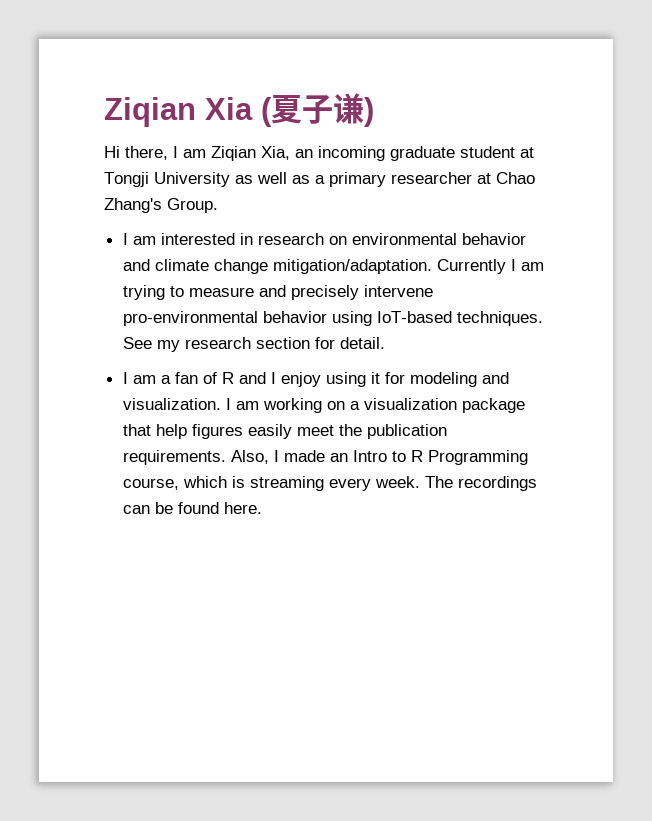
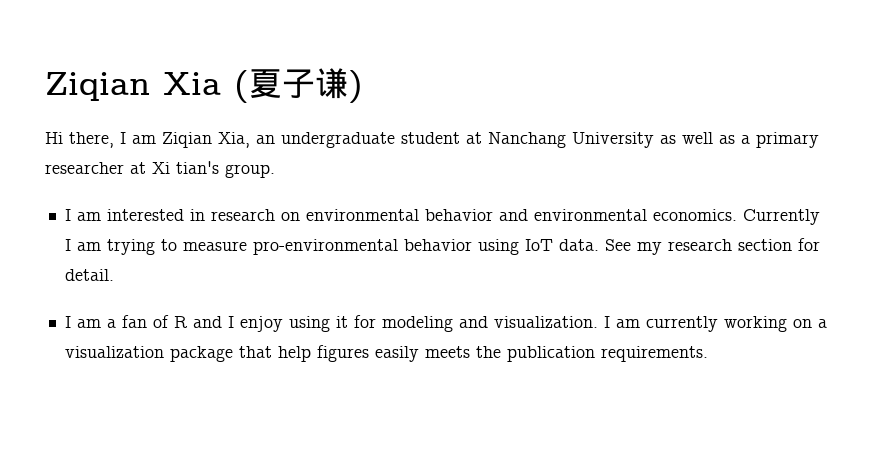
- Hi there, I am Ziqian Xia, an incoming graduate student at Tongji University as well as a primary researcher at Chao Zhang's Group.
+ Hi there, I am Ziqian Xia, an undergraduate student at Nanchang University as well as a primary researcher at Xi tian's group.
- I am interested in research on environmental behavior and climate change mitigation/adaptation.
+ I am interested in research on environmental behavior and environmental economics.
- Currently I am trying to measure and precisely intervene pro-environmental behavior using IoT-based techniques.
+ Currently I am trying to measure pro-environmental behavior using IoT data.
- I am working on a visualization package that help figures easily meet the publication requirements. Also, I made an Intro to R Programming course, which is streaming every week. The recordings can be found here.
+ I am currently working on a visualization package that help figures easily meets the publication requirements.

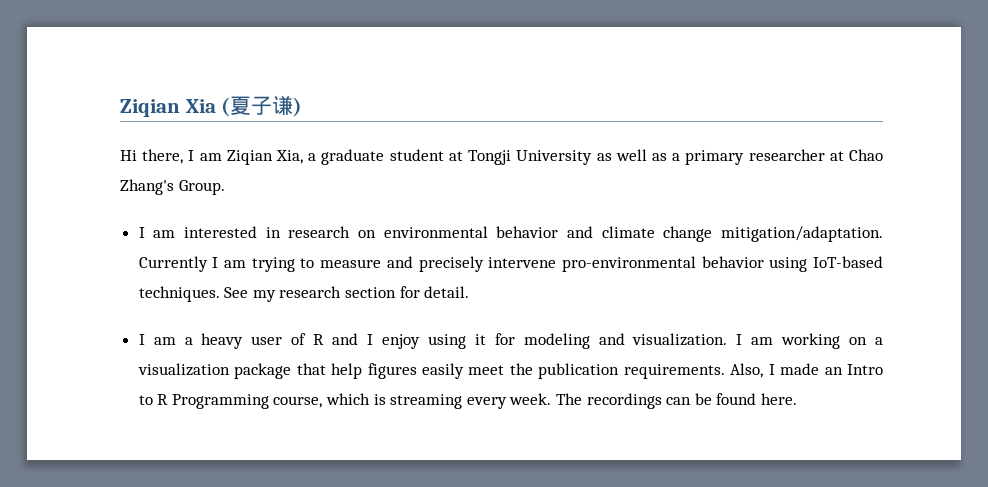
- Hi there, I am Ziqian Xia, an undergraduate student at Nanchang University as well as a primary researcher at Xi tian's group.
+ Hi there, I am Ziqian Xia, a graduate student at Tongji University as well as a primary researcher at Chao Zhang's Group.
- I am interested in research on environmental behavior and environmental economics.
+ I am interested in research on environmental behavior and climate change mitigation/adaptation.
- Currently I am trying to measure pro-environmental behavior using IoT data.
+ Currently I am trying to measure and precisely intervene pro-environmental behavior using IoT-based techniques.
- I am a fan of R and I enjoy using it for modeling and visualization.
+ I am a heavy user of R and I enjoy using it for modeling and visualization.
- I am currently working on a visualization package that help figures easily meets the publication requirements.
+ I am working on a visualization package that help figures easily meet the publication requirements.
+ Also, I made an Intro to R Programming course, which is streaming every week. The recordings can be found here.

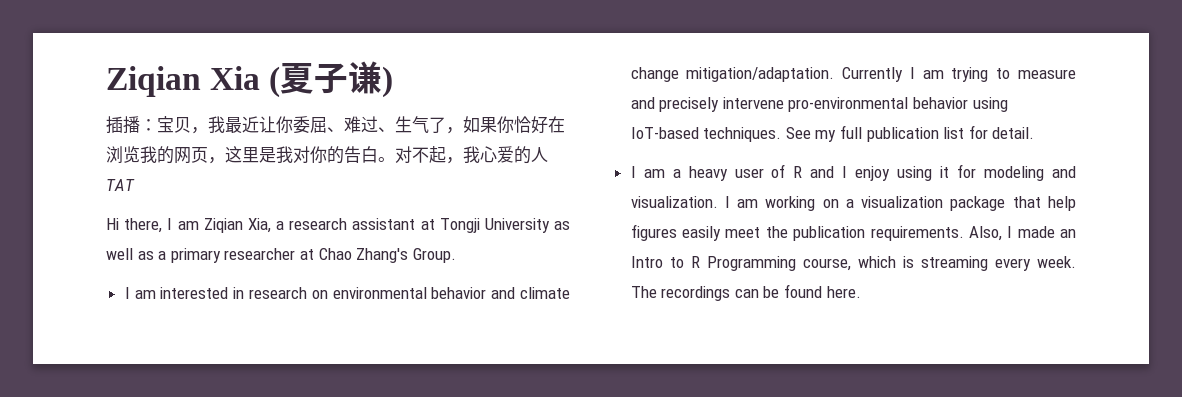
+ 插播：宝贝，我最近让你委屈、难过、生气了，如果你恰好在浏览我的网页，这里是我对你的告白。对不起，我心爱的人TAT
- Hi there, I am Ziqian Xia, a graduate student at Tongji University as well as a primary researcher at Chao Zhang's Group.
+ Hi there, I am Ziqian Xia, a research assistant at Tongji University as well as a primary researcher at Chao Zhang's Group.
- See my research section for detail.
+ See my full publication list for detail.

